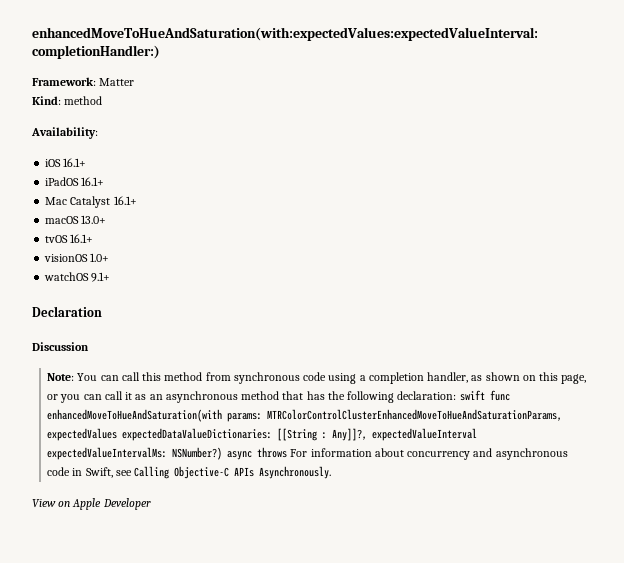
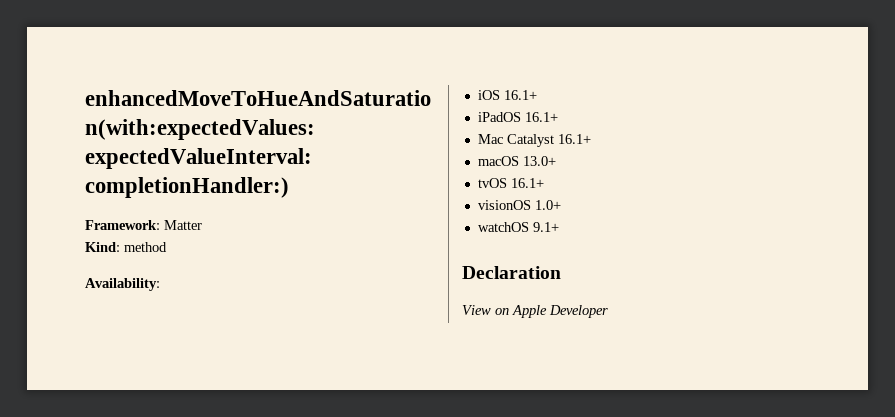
- Discussion
- Note: You can call this method from synchronous code using a completion handler, as shown on this page, or you can call it as an asynchronous method that has the following declaration: swift func enhancedMoveToHueAndSaturation(with params: MTRColorControlClusterEnhancedMoveToHueAndSaturationParams, expectedValues expectedDataValueDictionaries: [[String : Any]]?, expectedValueInterval expectedValueIntervalMs: NSNumber?) async throws For information about concurrency and asynchronous code in Swift, see Calling Objective-C APIs Asynchronously.

